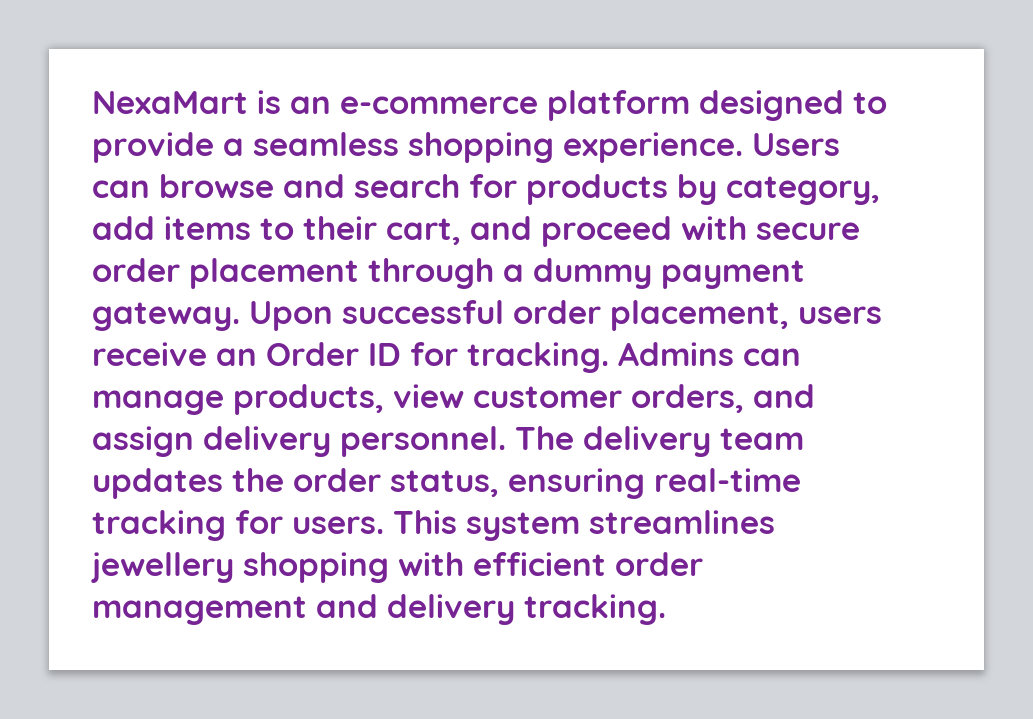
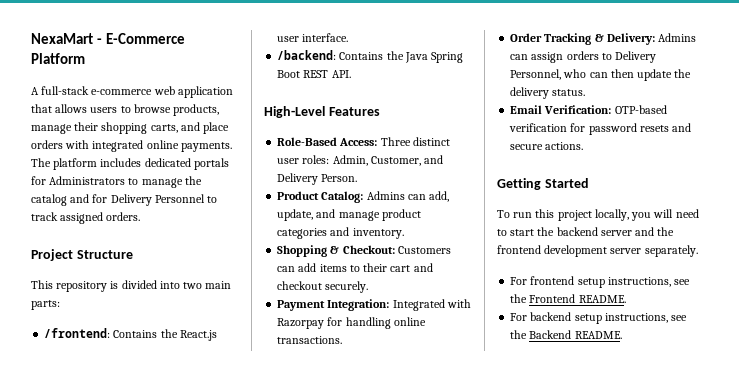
- NexaMart is an e-commerce platform designed to provide a seamless shopping experience. Users can browse and search for products by category, add items to their cart, and proceed with secure order placement through a dummy payment gateway. Upon successful order placement, users receive an Order ID for tracking. Admins can manage products, view customer orders, and assign delivery personnel. The delivery team updates the order status, ensuring real-time tracking for users. This system streamlines jewellery shopping with efficient order management and delivery tracking.
+ NexaMart - E-Commerce Platform
+ A full-stack e-commerce web application that allows users to browse products, manage their shopping carts, and place orders with integrated online payments. The platform includes dedicated portals for Administrators to manage the catalog and for Delivery Personnel to track assigned orders.
+ Project Structure
+ This repository is divided into two main parts:
+ /frontend: Contains the React.js user interface.
+ /backend: Contains the Java Spring Boot REST API.
+ High-Level Features
+ Role-Based Access: Three distinct user roles: Admin, Customer, and Delivery Person.
+ Product Catalog: Admins can add, update, and manage product categories and inventory.
+ Shopping & Checkout: Customers can add items to their cart and checkout securely.
+ Payment Integration: Integrated with Razorpay for handling online transactions.
+ Order Tracking & Delivery: Admins can assign orders to Delivery Personnel, who can then update the delivery status.
+ Email Verification: OTP-based verification for password resets and secure actions.
+ Getting Started
+ To run this project locally, you will need to start the backend server and the frontend development server separately.
+ For frontend setup instructions, see the Frontend README.
+ For backend setup instructions, see the Backend README.

